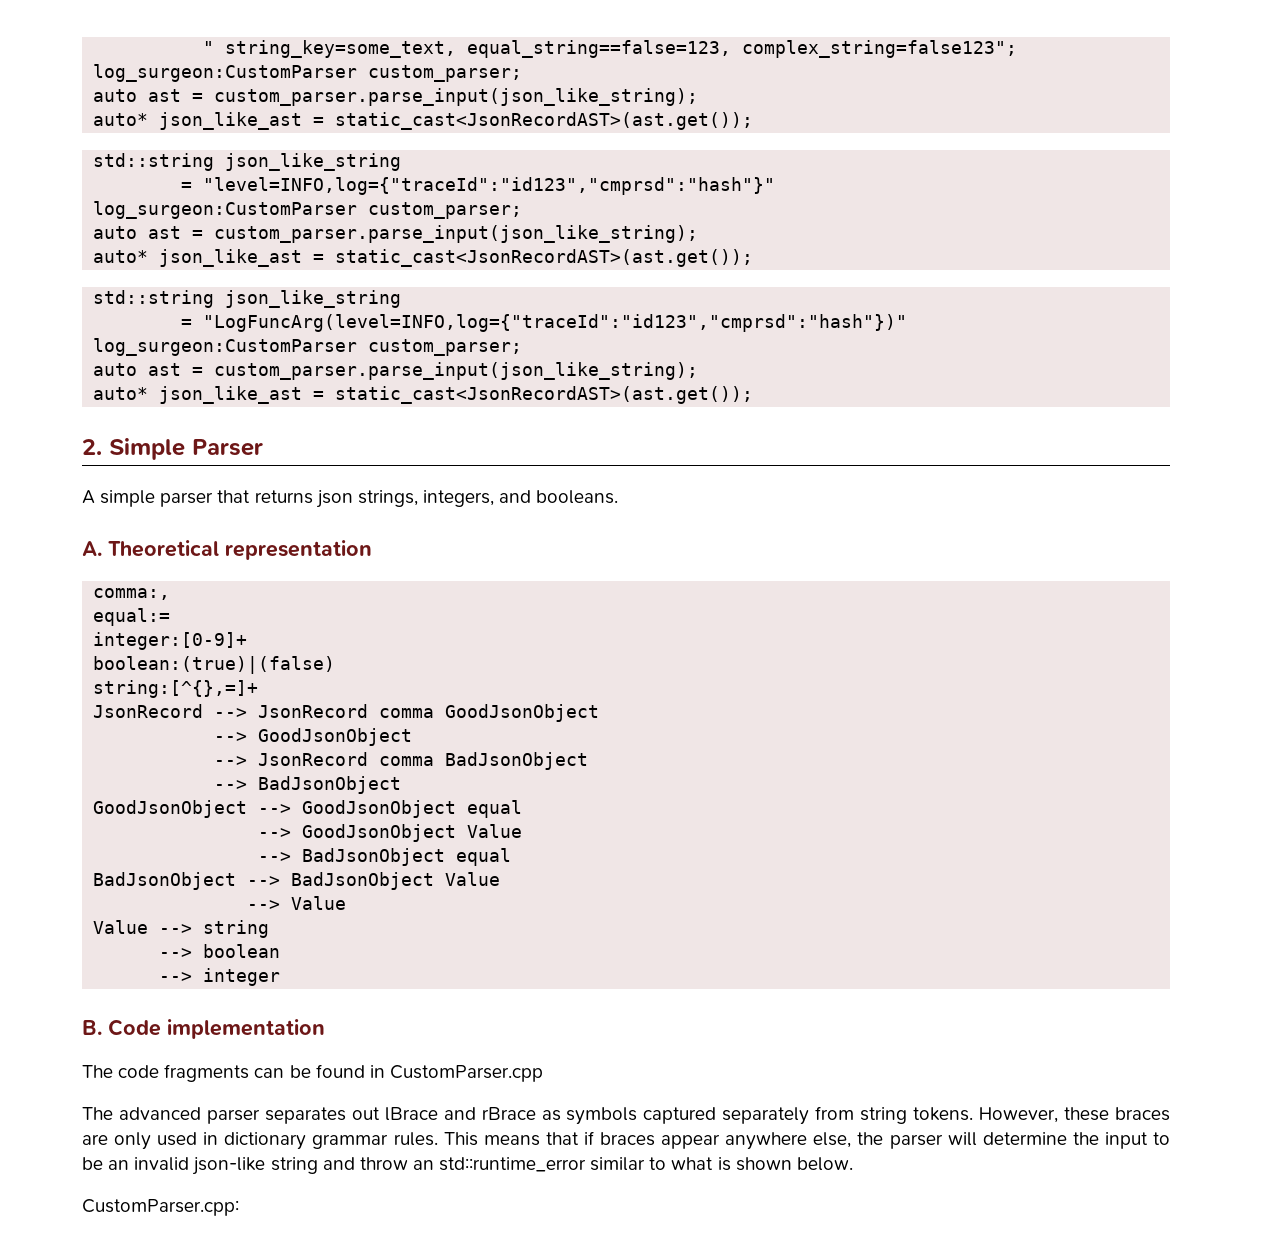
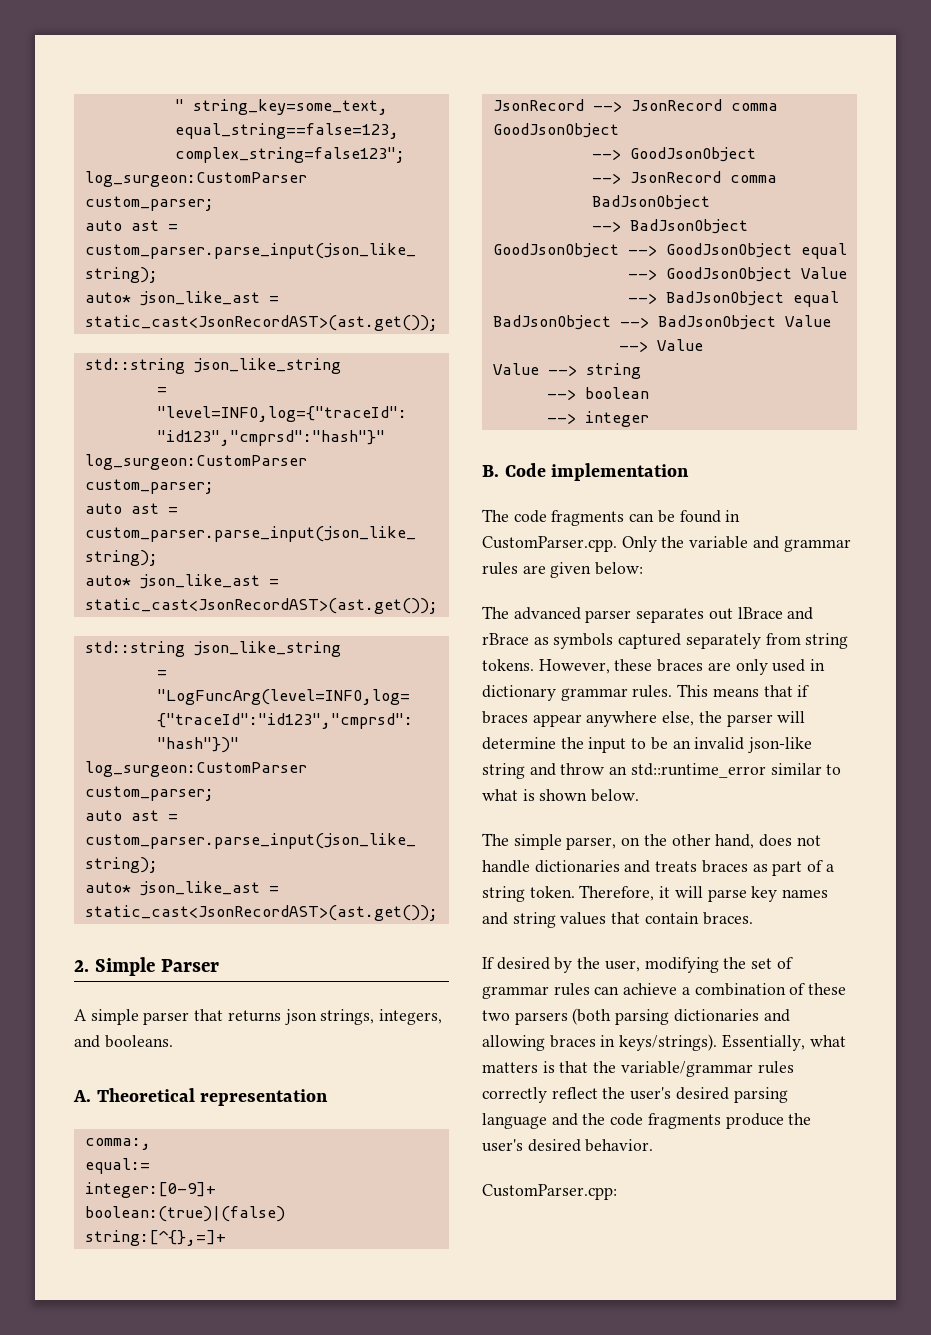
- The code fragments can be found in CustomParser.cpp
+ The code fragments can be found in CustomParser.cpp. Only the variable and grammar rules are given below:
+ The simple parser, on the other hand, does not handle dictionaries and treats braces as part of a string token. Therefore, it will parse key names and string values that contain braces.
+ If desired by the user, modifying the set of grammar rules can achieve a combination of these two parsers (both parsing dictionaries and allowing braces in keys/strings). Essentially, what matters is that the variable/grammar rules correctly reflect the user's desired parsing language and the code fragments produce the user's desired behavior.

